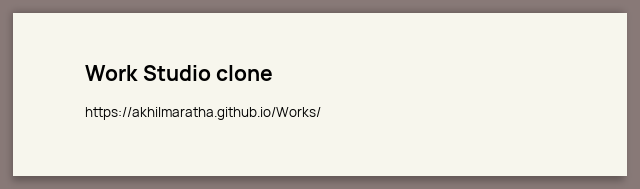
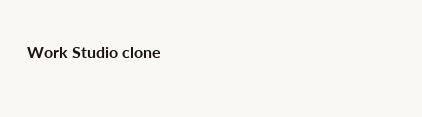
- https://akhilmaratha.github.io/Works/

